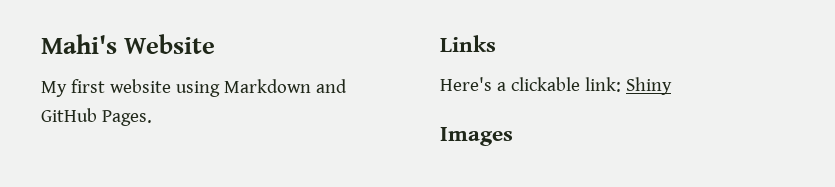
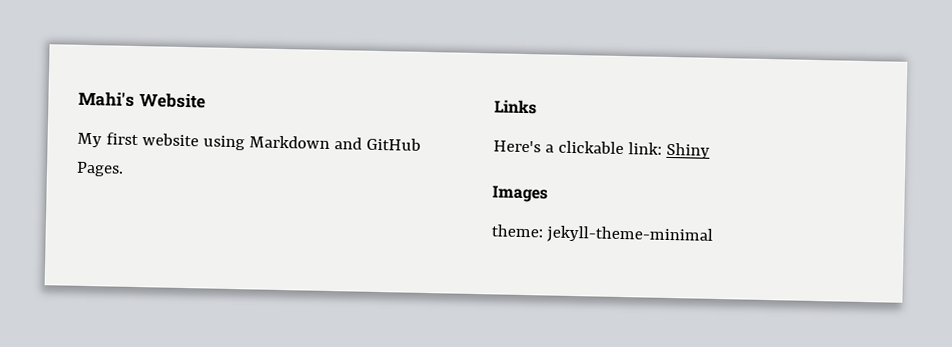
+ theme: jekyll-theme-minimal

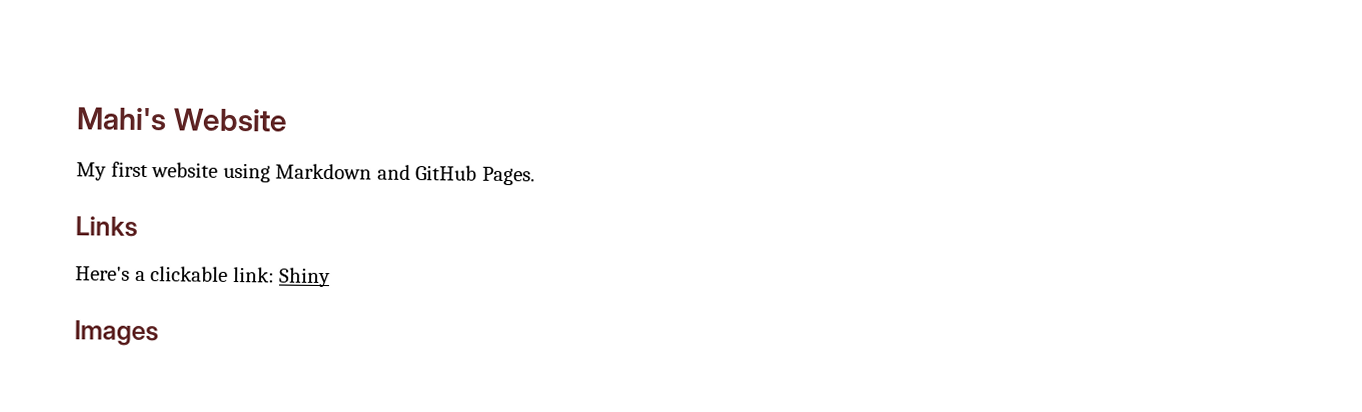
- theme: jekyll-theme-minimal

